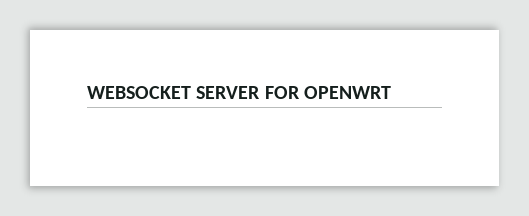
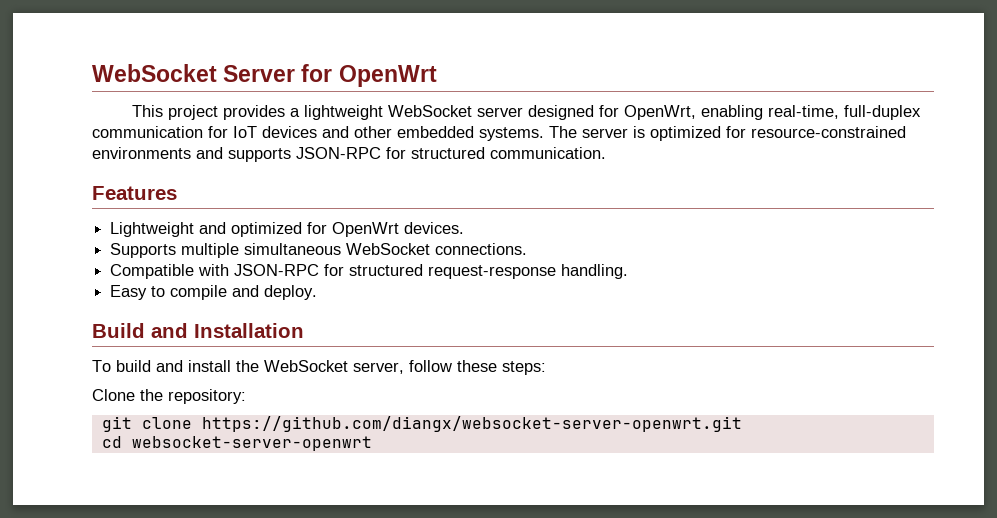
- WEBSOCKET SERVER FOR OPENWRT
+ WebSocket Server for OpenWrt
+ This project provides a lightweight WebSocket server designed for OpenWrt, enabling real-time, full-duplex communication for IoT devices and other embedded systems. The server is optimized for resource-constrained environments and supports JSON-RPC for structured communication.
+ Features
+ Lightweight and optimized for OpenWrt devices.
+ Supports multiple simultaneous WebSocket connections.
+ Compatible with JSON-RPC for structured request-response handling.
+ Easy to compile and deploy.
+ Build and Installation
+ To build and install the WebSocket server, follow these steps:
+ Clone the repository:
+ git clone https://github.com/diangx/websocket-server-openwrt.git
+ cd websocket-server-openwrt

